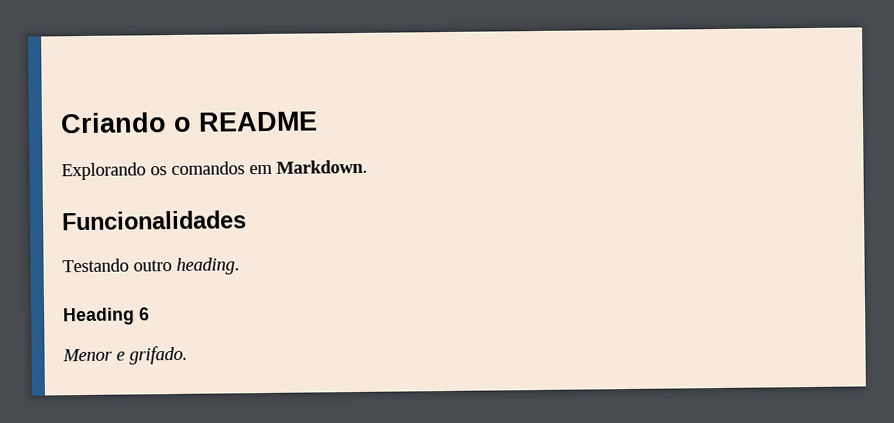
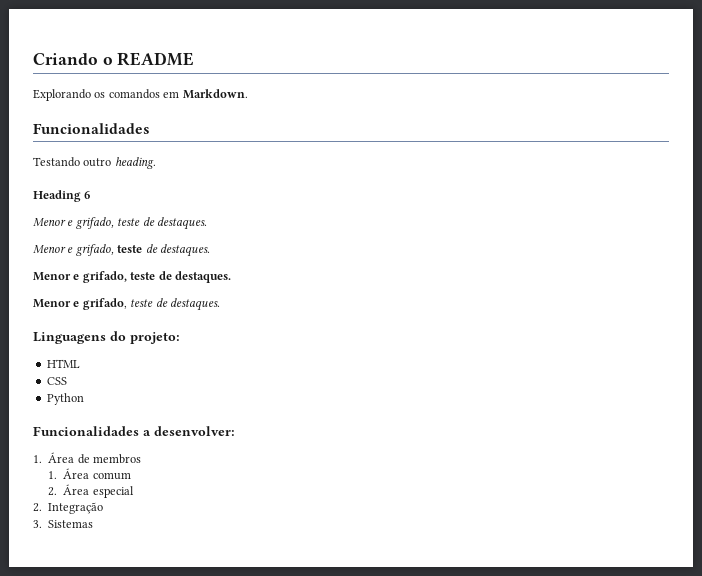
  Heading 6
- Menor e grifado.
+ Menor e grifado, teste de destaques.
+ Menor e grifado, teste de destaques.
+ Menor e grifado, teste de destaques.
+ Menor e grifado, teste de destaques.
+ Linguagens do projeto:
+ HTML
+ CSS
+ Python
+ Funcionalidades a desenvolver:
+ 1. Área de membros
+ 1. Área comum
+ 2. Área especial
+ 2. Integração
+ 3. Sistemas

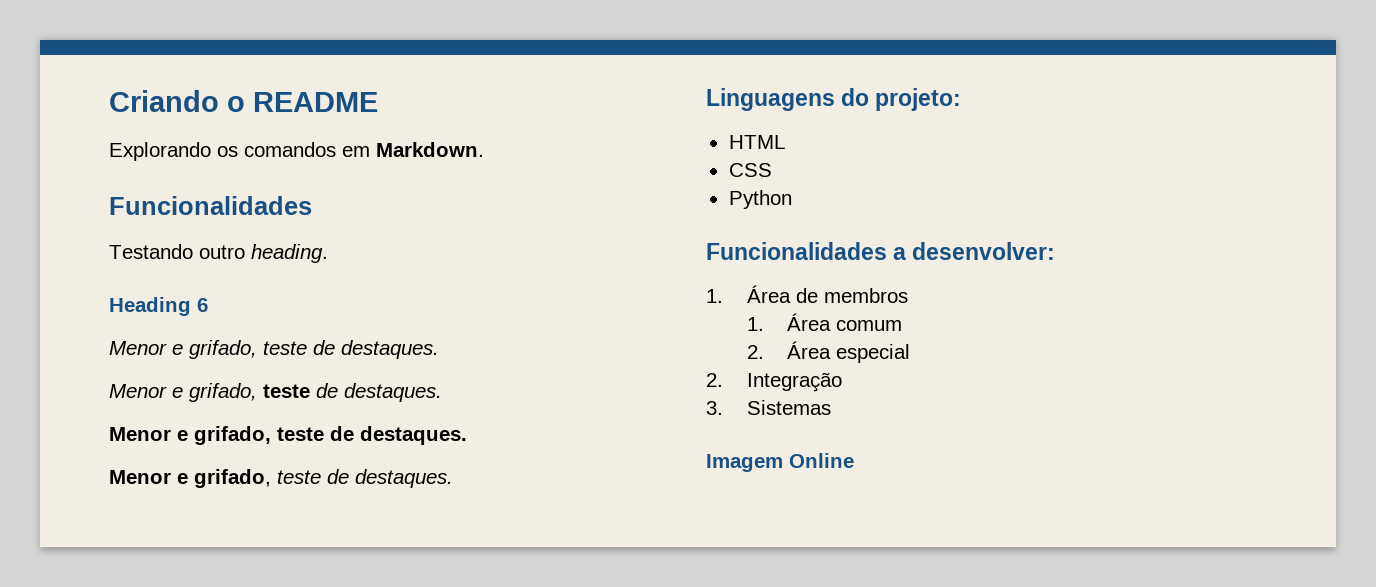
+ Imagem Online

